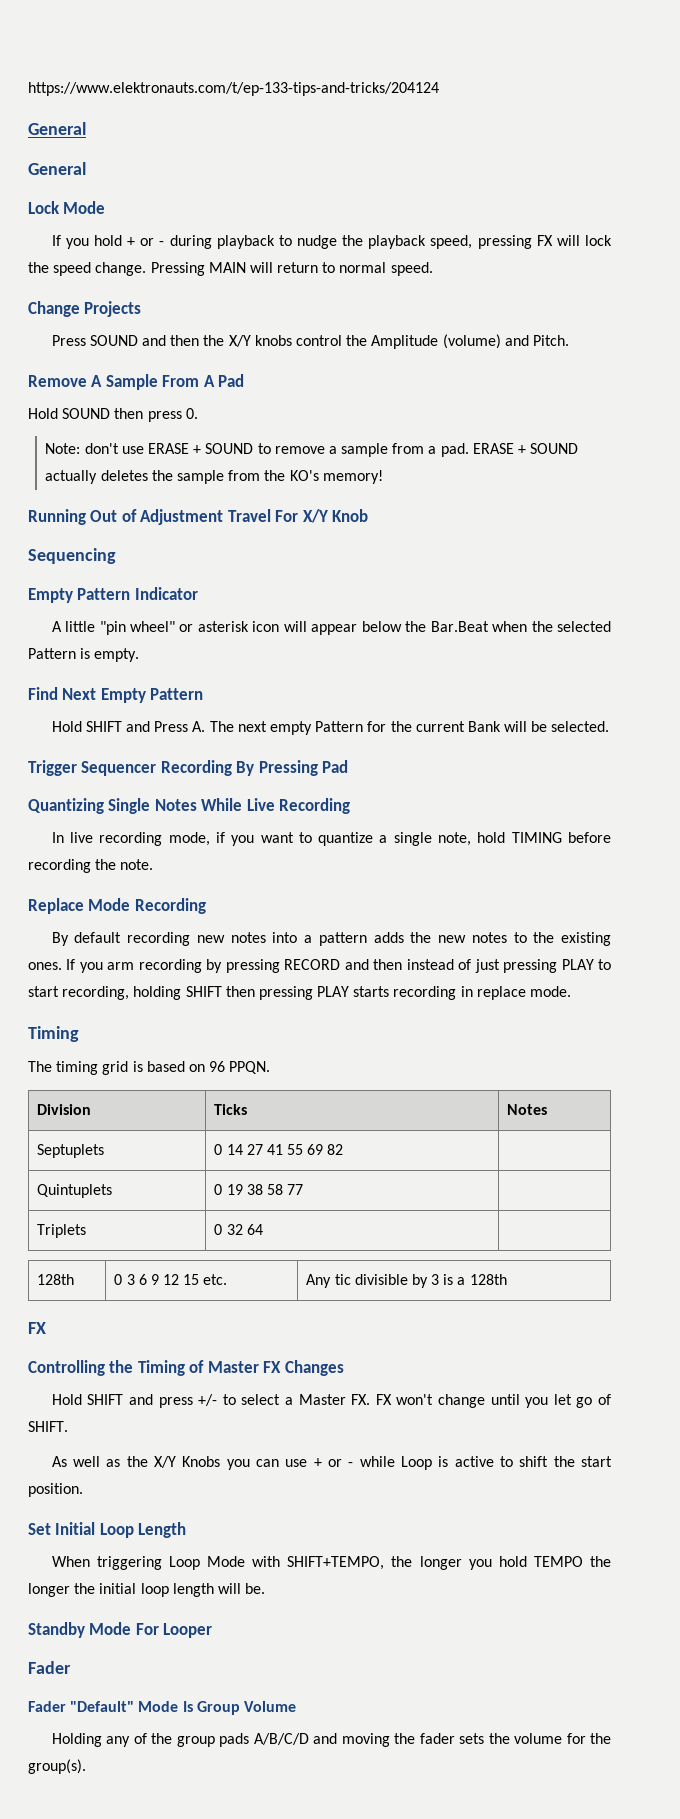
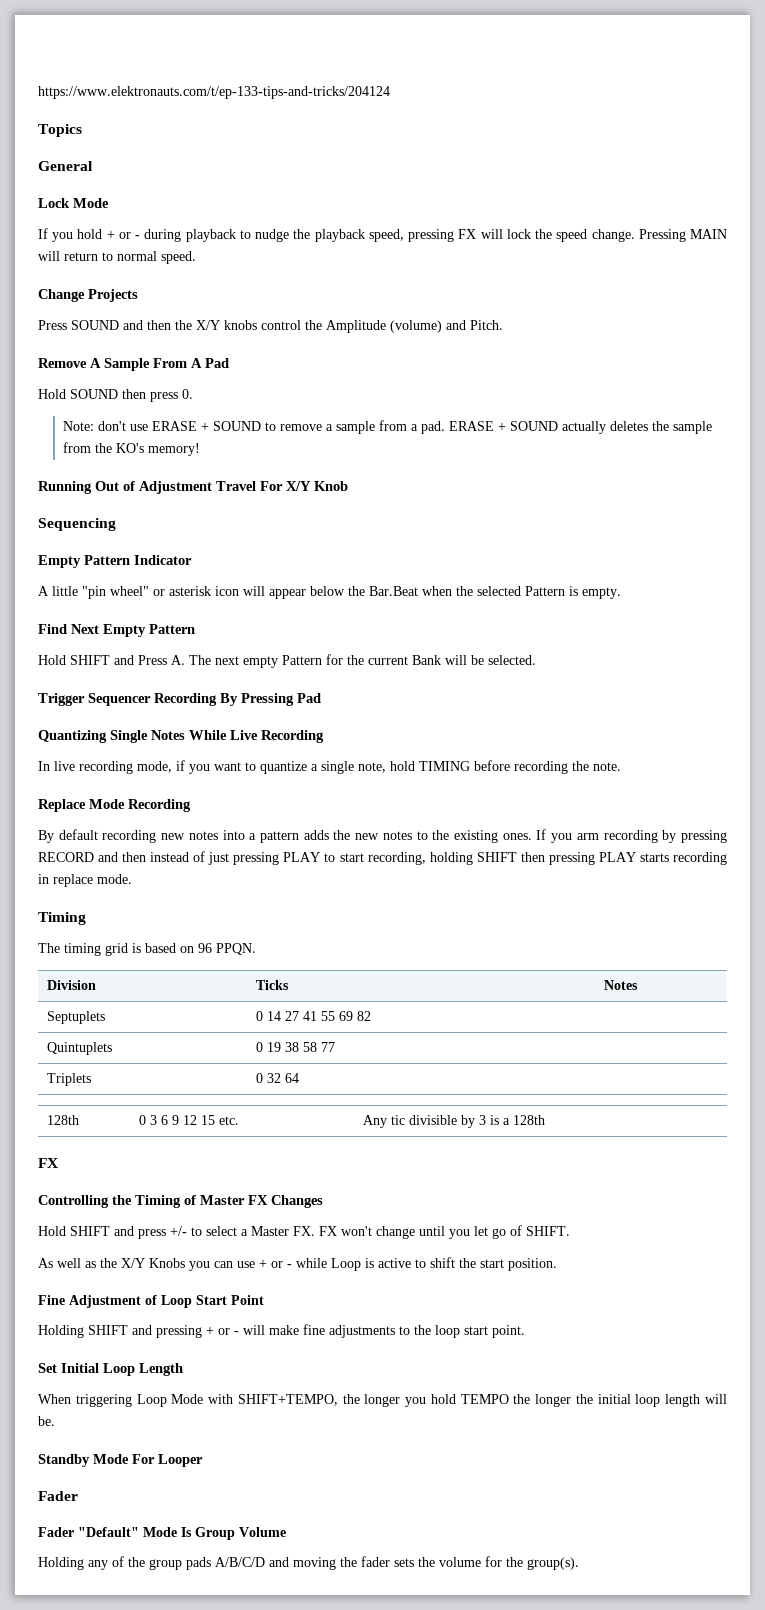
  https://www.elektronauts.com/t/ep-133-tips-and-tricks/204124
- General
+ Topics
+ Fine Adjustment of Loop Start Point
+ Holding SHIFT and pressing + or - will make fine adjustments to the loop start point.

